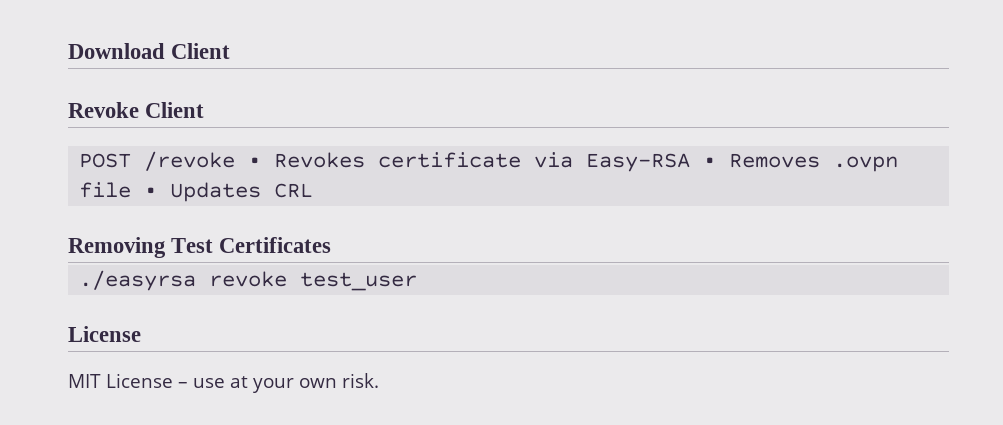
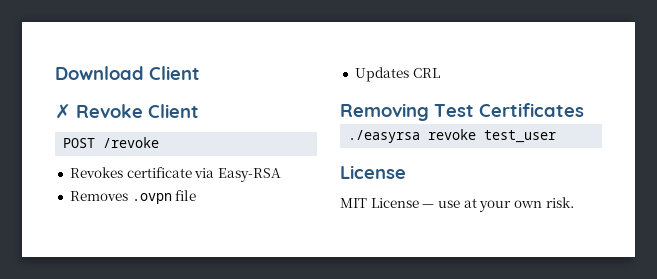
- Revoke Client
+ ✗ Revoke Client
- POST /revoke • Revokes certificate via Easy-RSA • Removes .ovpn file • Updates CRL
+ POST /revoke
+ Revokes certificate via Easy-RSA
+ Removes .ovpn file
+ Updates CRL
- MIT License – use at your own risk.
+ MIT License — use at your own risk.

